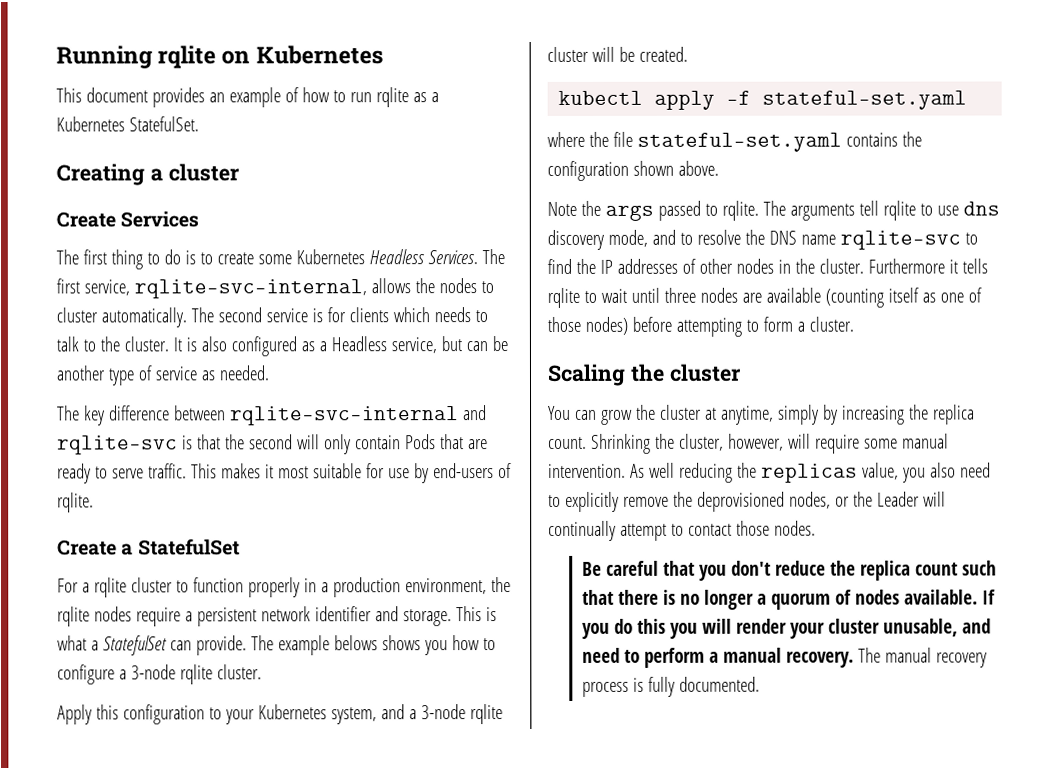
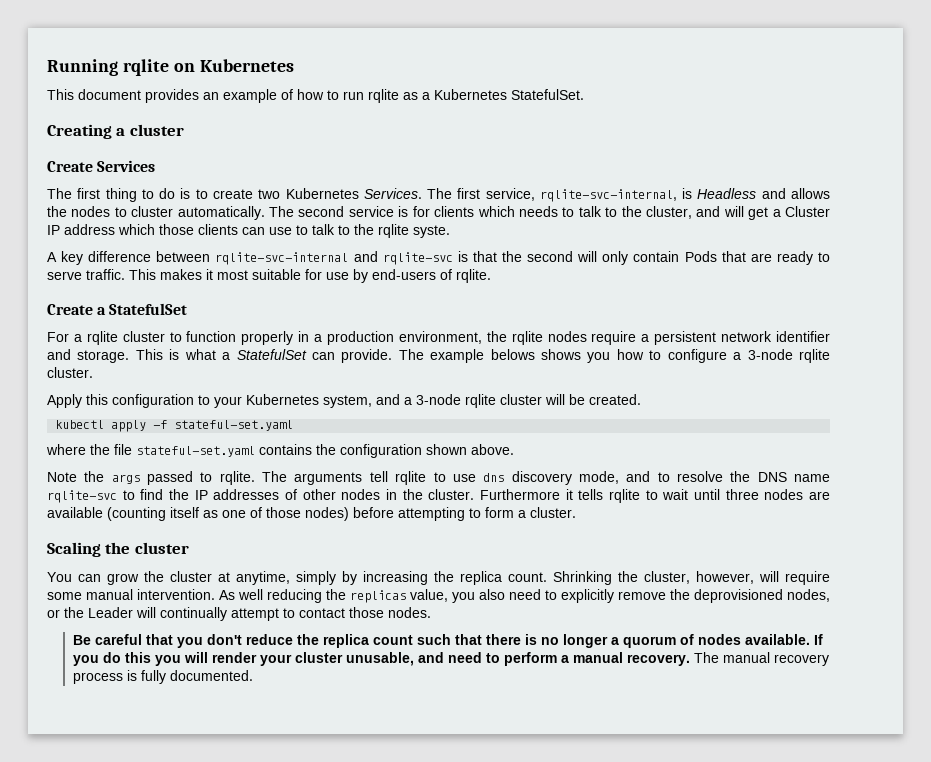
- The first thing to do is to create some Kubernetes Headless Services.
+ The first thing to do is to create two Kubernetes Services.
- The first service, rqlite-svc-internal, allows the nodes to cluster automatically.
+ The first service, rqlite-svc-internal, is Headless and allows the nodes to cluster automatically.
- The second service is for clients which needs to talk to the cluster. It is also configured as a Headless service, but can be another type of service as needed.
- The key difference between rqlite-svc-internal and rqlite-svc is that the second will only contain Pods that are ready to serve traffic.
+ The second service is for clients which needs to talk to the cluster, and will get a Cluster IP address which those clients can use to talk to the rqlite syste.
+ A key difference between rqlite-svc-internal and rqlite-svc is that the second will only contain Pods that are ready to serve traffic.

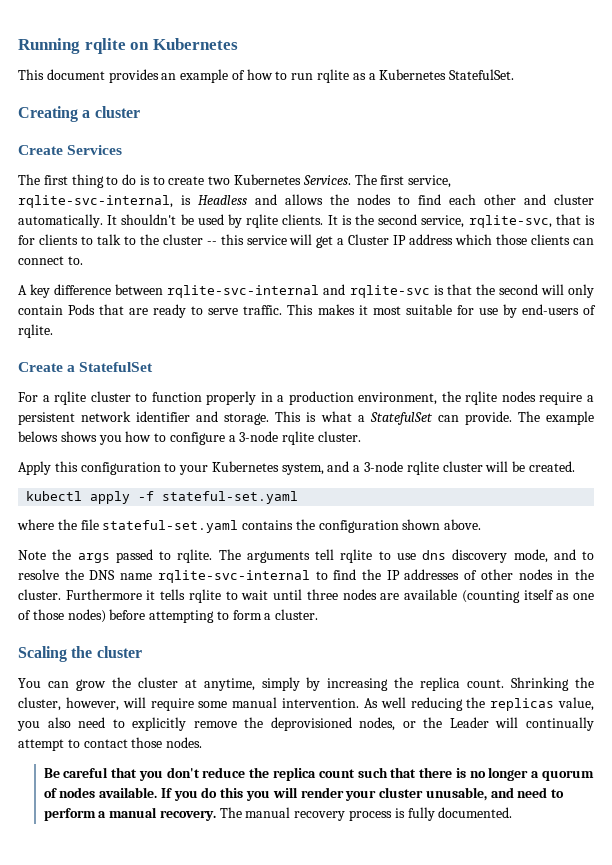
- The first service, rqlite-svc-internal, is Headless and allows the nodes to cluster automatically. The second service is for clients which needs to talk to the cluster, and will get a Cluster IP address which those clients can use to talk to the rqlite syste.
+ The first service, rqlite-svc-internal, is Headless and allows the nodes to find each other and cluster automatically. It shouldn't be used by rqlite clients. It is the second service, rqlite-svc, that is for clients to talk to the cluster -- this service will get a Cluster IP address which those clients can connect to.
- The arguments tell rqlite to use dns discovery mode, and to resolve the DNS name rqlite-svc to find the IP addresses of other nodes in the cluster.
+ The arguments tell rqlite to use dns discovery mode, and to resolve the DNS name rqlite-svc-internal to find the IP addresses of other nodes in the cluster.

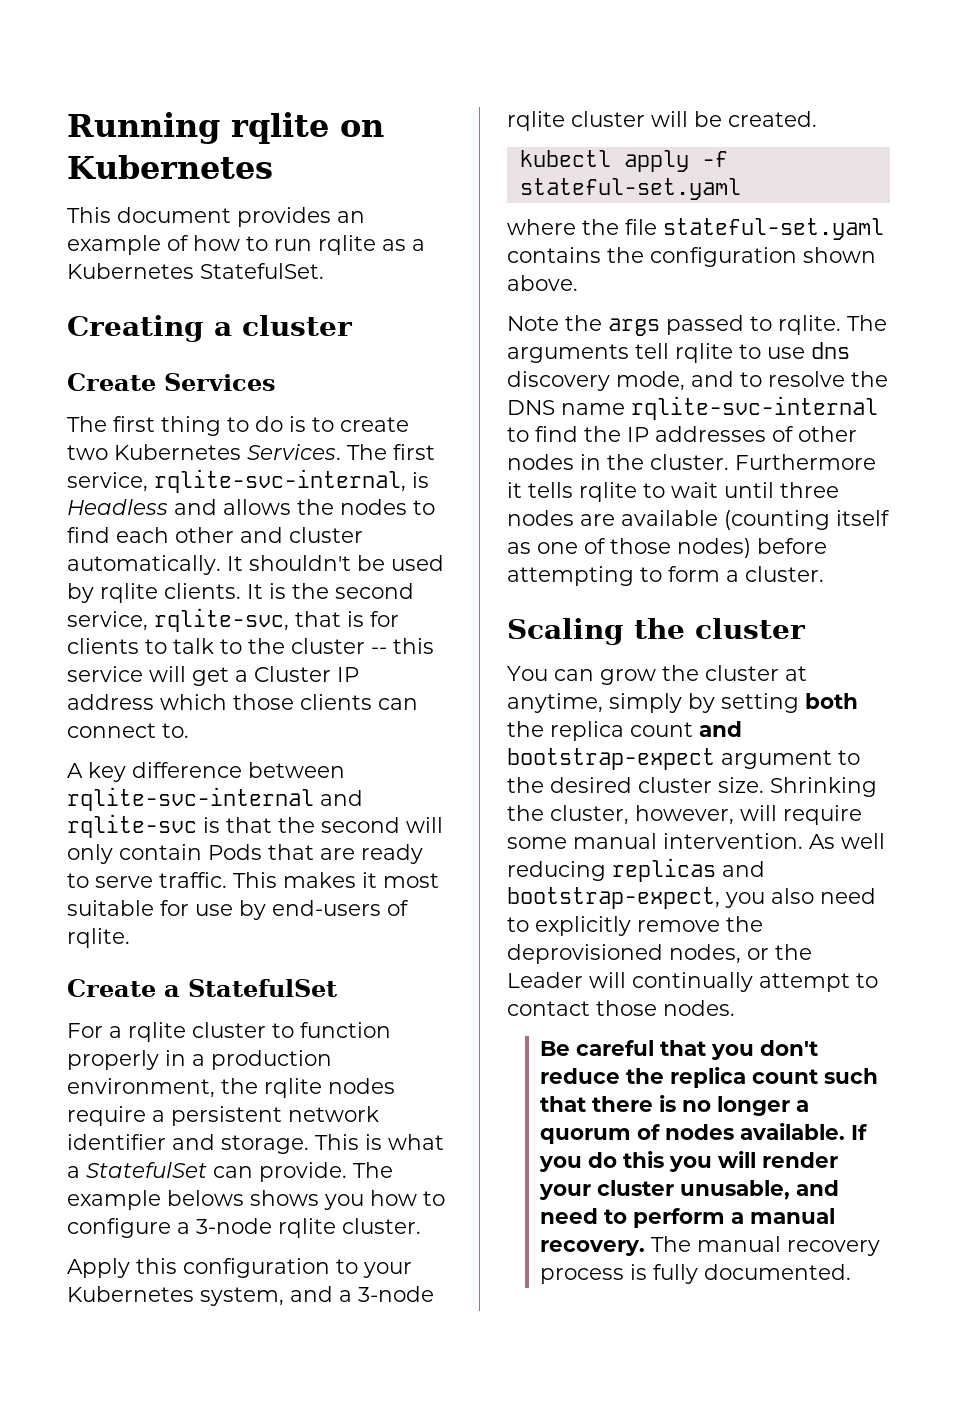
- You can grow the cluster at anytime, simply by increasing the replica count.
+ You can grow the cluster at anytime, simply by setting both the replica count and bootstrap-expect argument to the desired cluster size.
- As well reducing the replicas value, you also need to explicitly remove the deprovisioned nodes, or the Leader will continually attempt to contact those nodes.
+ As well reducing replicas and bootstrap-expect, you also need to explicitly remove the deprovisioned nodes, or the Leader will continually attempt to contact those nodes.

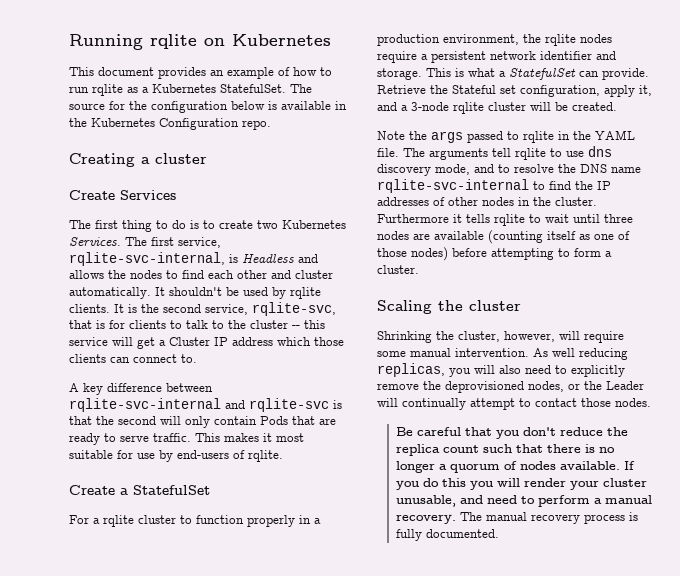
+ The source for the configuration below is available in the Kubernetes Configuration repo.
- The example belows shows you how to configure a 3-node rqlite cluster.
- Apply this configuration to your Kubernetes system, and a 3-node rqlite cluster will be created.
+ Retrieve the Stateful set configuration, apply it, and a 3-node rqlite cluster will be created.
- kubectl apply -f stateful-set.yaml
- where the file stateful-set.yaml contains the configuration shown above.
- Note the args passed to rqlite.
+ Note the args passed to rqlite in the YAML file.
- You can grow the cluster at anytime, simply by setting both the replica count and bootstrap-expect argument to the desired cluster size.
- As well reducing replicas and bootstrap-expect, you also need to explicitly remove the deprovisioned nodes, or the Leader will continually attempt to contact those nodes.
+ As well reducing replicas, you will also need to explicitly remove the deprovisioned nodes, or the Leader will continually attempt to contact those nodes.

